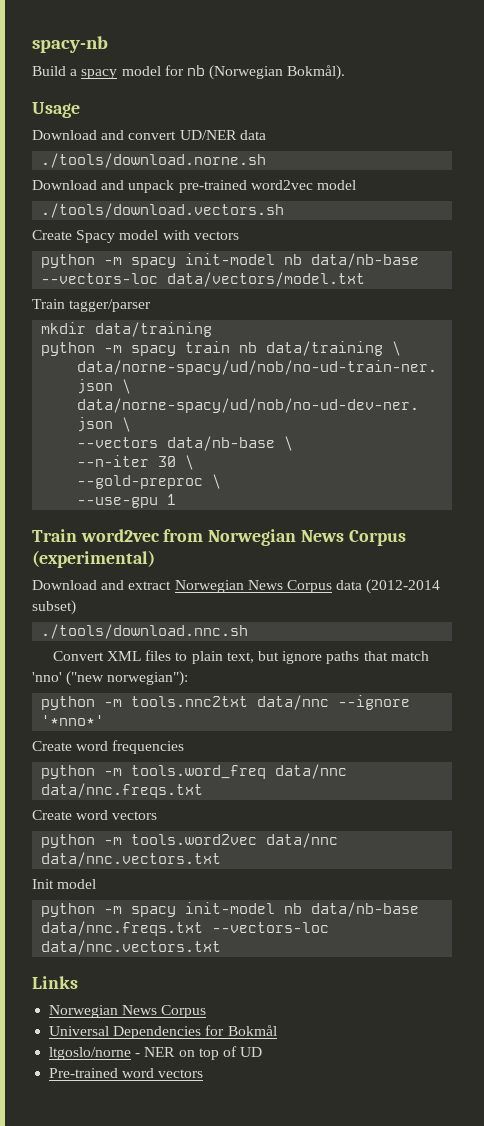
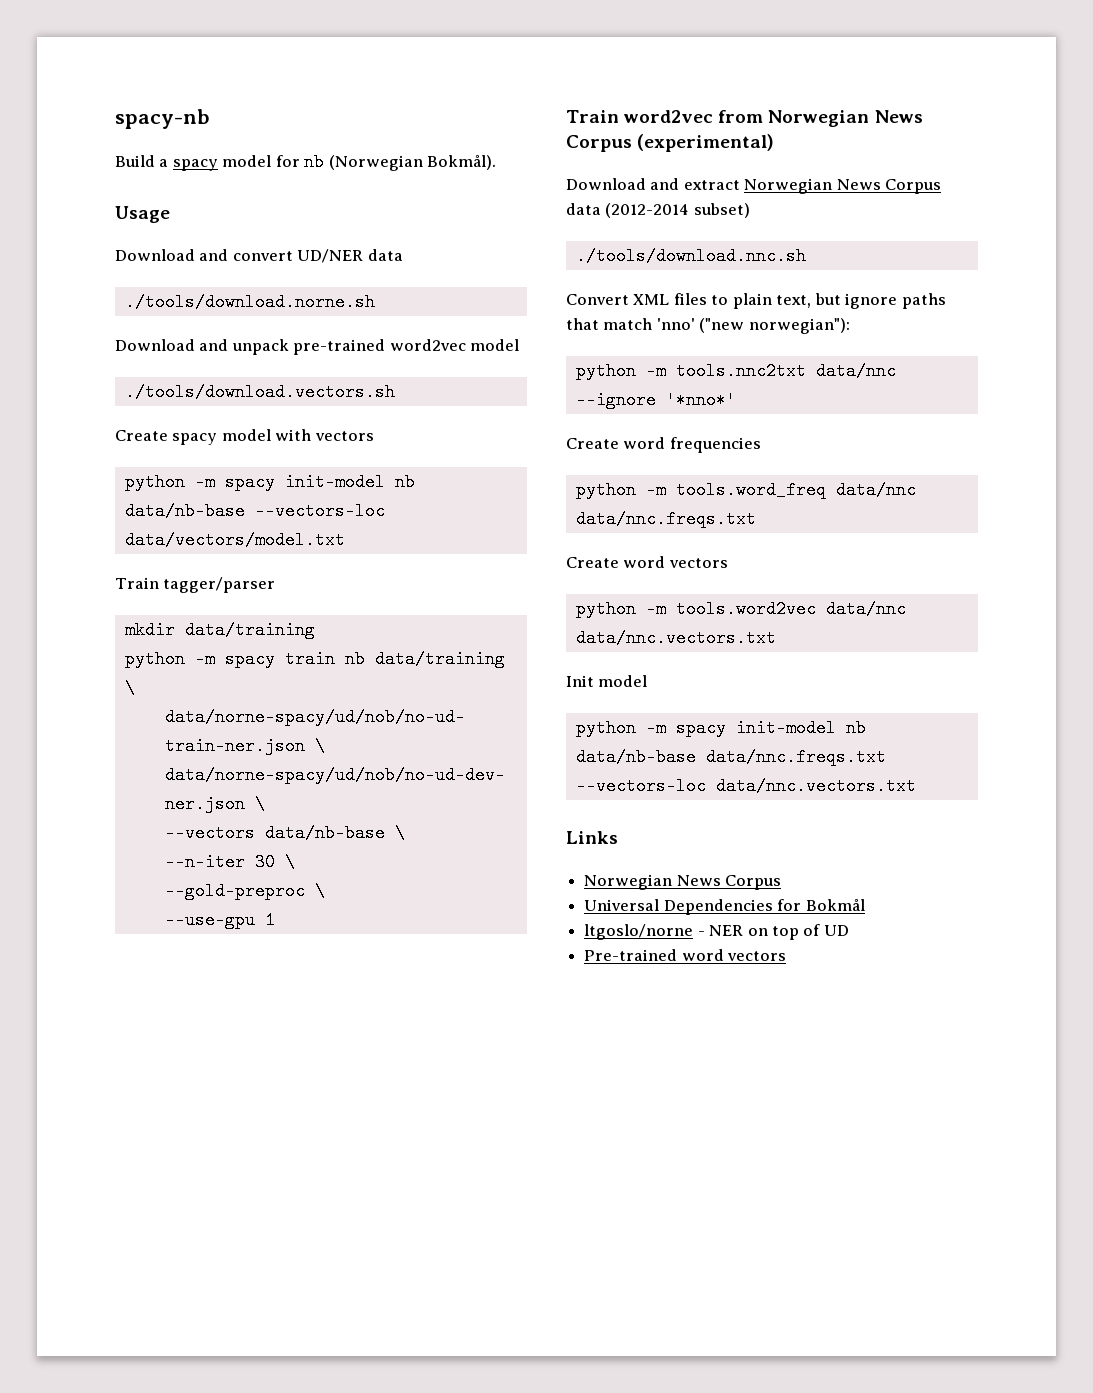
- Create Spacy model with vectors
+ Create spacy model with vectors

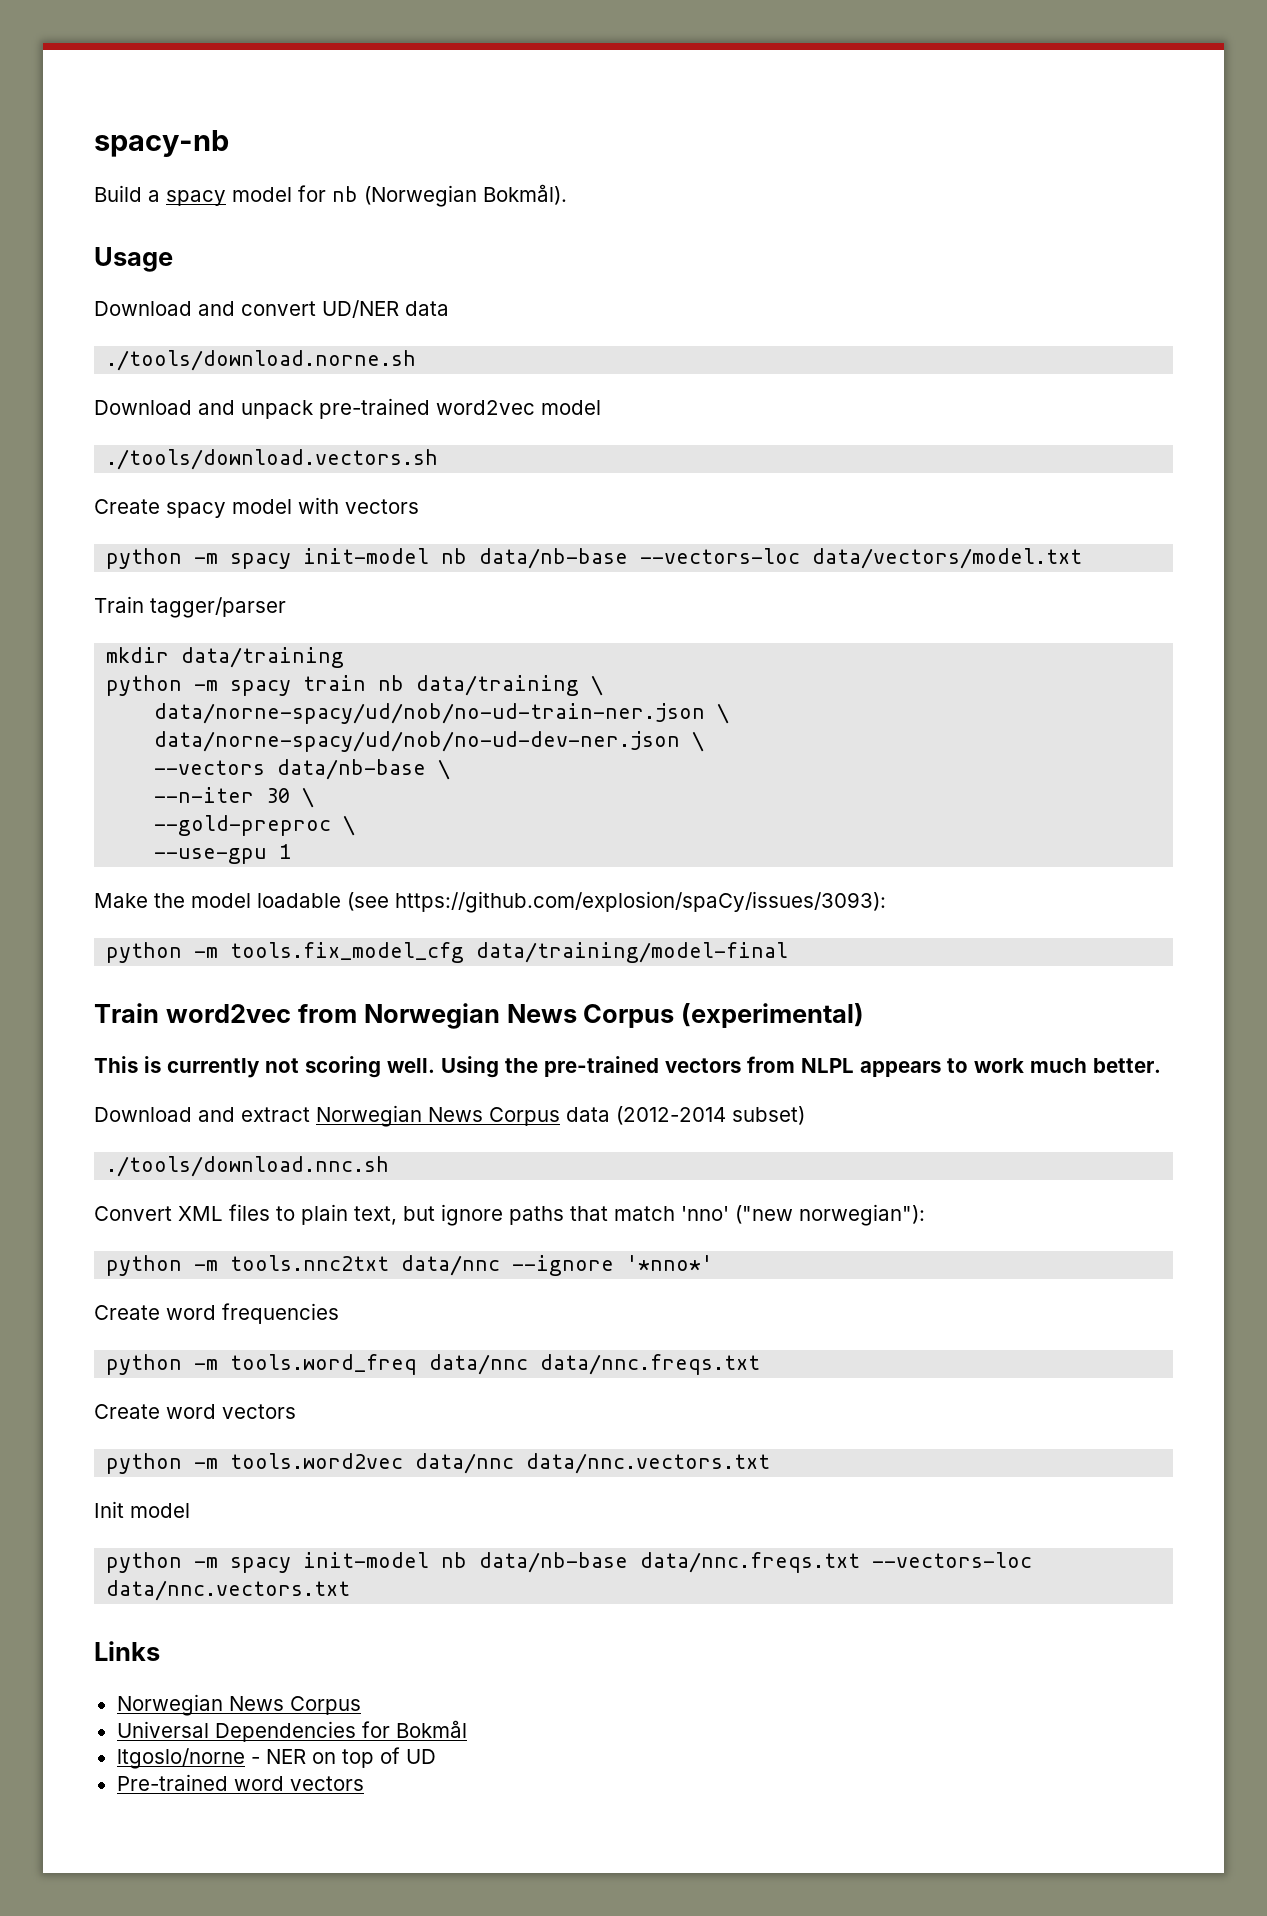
+ Make the model loadable (see https://github.com/explosion/spaCy/issues/3093):
+ python -m tools.fix_model_cfg data/training/model-final
+ This is currently not scoring well. Using the pre-trained vectors from NLPL appears to work much better.

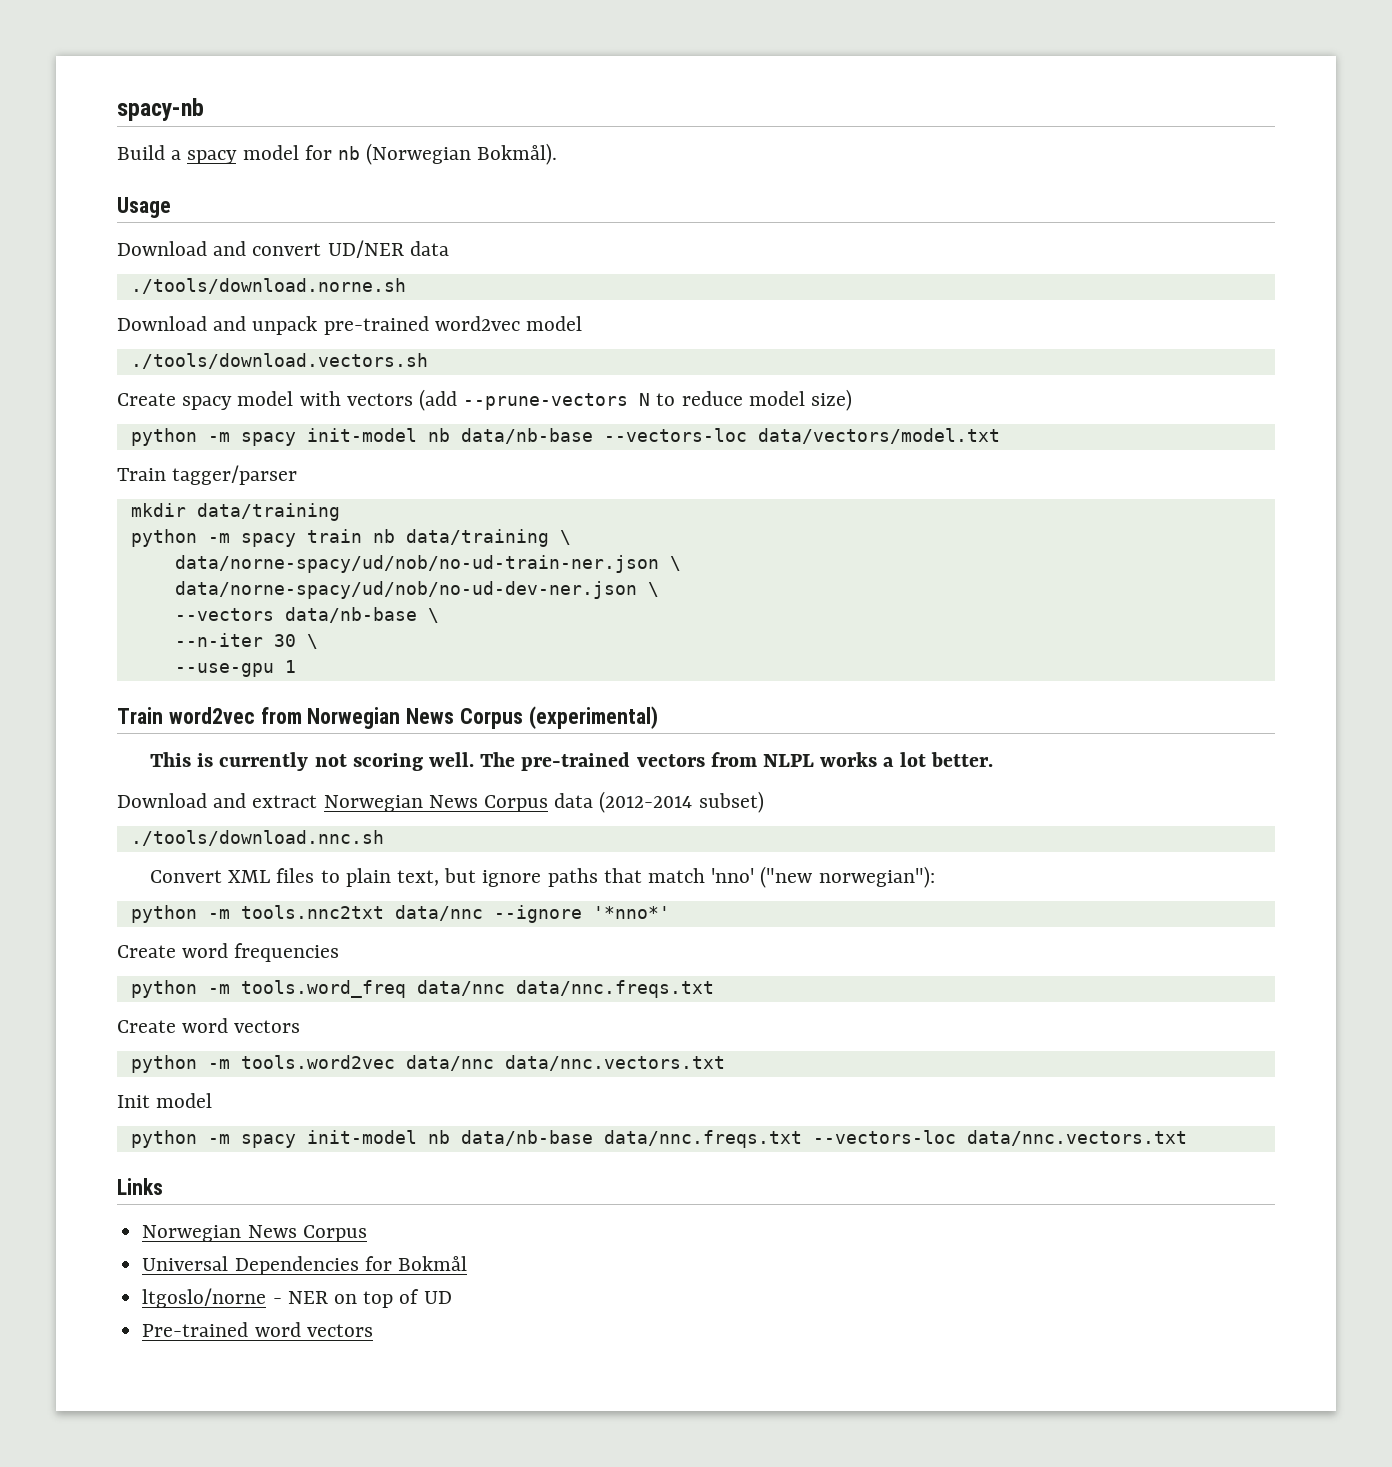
- Create spacy model with vectors
+ Create spacy model with vectors (add --prune-vectors N to reduce model size)
- --gold-preproc \
- Make the model loadable (see https://github.com/explosion/spaCy/issues/3093):
- python -m tools.fix_model_cfg data/training/model-final
- Using the pre-trained vectors from NLPL appears to work much better.
+ The pre-trained vectors from NLPL works a lot better.

